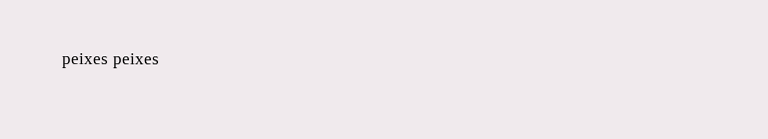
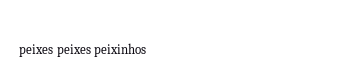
- peixes peixes
+ peixes peixes peixinhos

